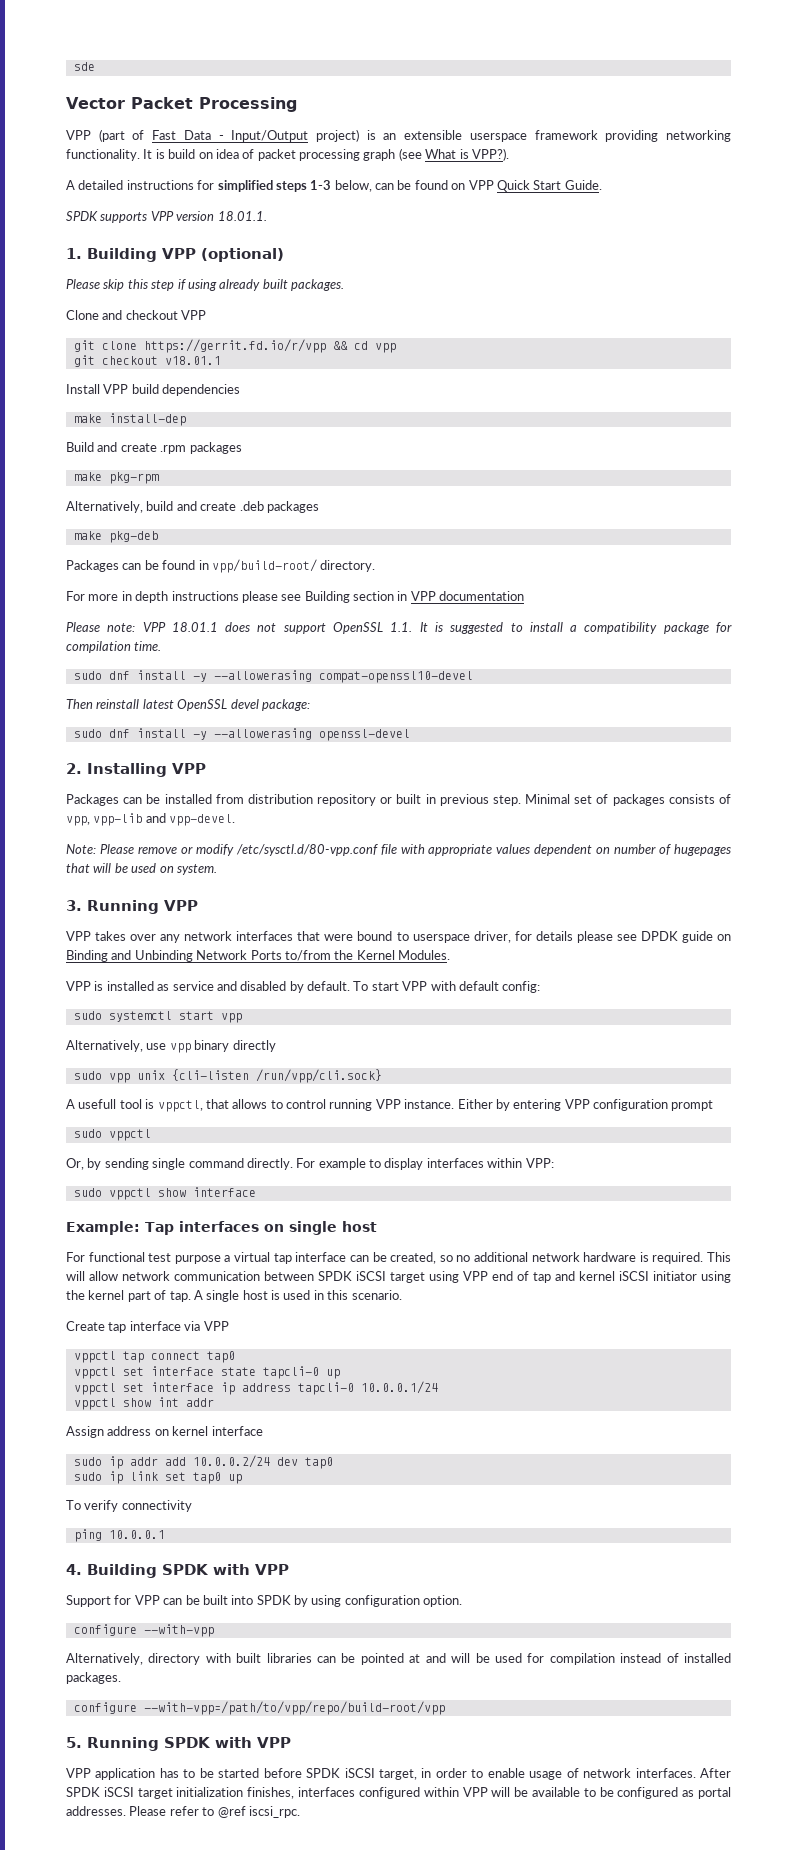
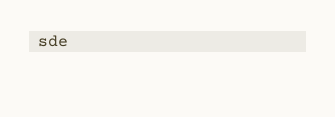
- Vector Packet Processing
- VPP (part of Fast Data - Input/Output project) is an extensible userspace framework providing networking functionality. It is build on idea of packet processing graph (see What is VPP?).
- A detailed instructions for simplified steps 1-3 below, can be found on VPP Quick Start Guide.
- SPDK supports VPP version 18.01.1.
- 1. Building VPP (optional)
- Please skip this step if using already built packages.
- Clone and checkout VPP
- git clone https://gerrit.fd.io/r/vpp && cd vpp
- git checkout v18.01.1
- Install VPP build dependencies
- make install-dep
- Build and create .rpm packages
- make pkg-rpm
- Alternatively, build and create .deb packages
- make pkg-deb
- Packages can be found in vpp/build-root/ directory.
- For more in depth instructions please see Building section in VPP documentation
- Please note: VPP 18.01.1 does not support OpenSSL 1.1. It is suggested to install a compatibility package for compilation time.
- sudo dnf install -y --allowerasing compat-openssl10-devel
- Then reinstall latest OpenSSL devel package:
- sudo dnf install -y --allowerasing openssl-devel
- 2. Installing VPP
- Packages can be installed from distribution repository or built in previous step. Minimal set of packages consists of vpp, vpp-lib and vpp-devel.
- Note: Please remove or modify /etc/sysctl.d/80-vpp.conf file with appropriate values dependent on number of hugepages that will be used on system.
- 3. Running VPP
- VPP takes over any network interfaces that were bound to userspace driver, for details please see DPDK guide on Binding and Unbinding Network Ports to/from the Kernel Modules.
- VPP is installed as service and disabled by default. To start VPP with default config:
- sudo systemctl start vpp
- Alternatively, use vpp binary directly
- sudo vpp unix {cli-listen /run/vpp/cli.sock}
- A usefull tool is vppctl, that allows to control running VPP instance. Either by entering VPP configuration prompt
- sudo vppctl
- Or, by sending single command directly. For example to display interfaces within VPP:
- sudo vppctl show interface
- Example: Tap interfaces on single host
- For functional test purpose a virtual tap interface can be created, so no additional network hardware is required. This will allow network communication between SPDK iSCSI target using VPP end of tap and kernel iSCSI initiator using the kernel part of tap. A single host is used in this scenario.
- Create tap interface via VPP
- vppctl tap connect tap0
- vppctl set interface state tapcli-0 up
- vppctl set interface ip address tapcli-0 10.0.0.1/24
- vppctl show int addr
- Assign address on kernel interface
- sudo ip addr add 10.0.0.2/24 dev tap0
- sudo ip link set tap0 up
- To verify connectivity
- ping 10.0.0.1
- 4. Building SPDK with VPP
- Support for VPP can be built into SPDK by using configuration option.
- configure --with-vpp
- Alternatively, directory with built libraries can be pointed at and will be used for compilation instead of installed packages.
- configure --with-vpp=/path/to/vpp/repo/build-root/vpp
- 5. Running SPDK with VPP
- VPP application has to be started before SPDK iSCSI target, in order to enable usage of network interfaces. After SPDK iSCSI target initialization finishes, interfaces configured within VPP will be available to be configured as portal addresses. Please refer to @ref iscsi_rpc.

